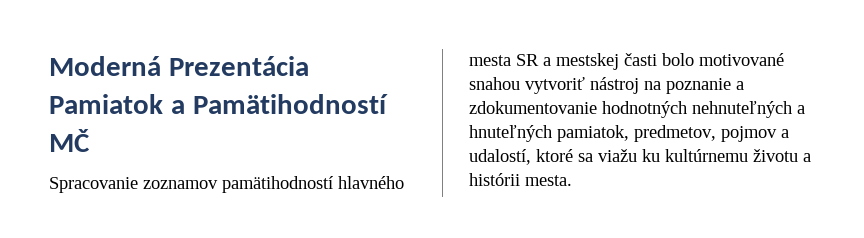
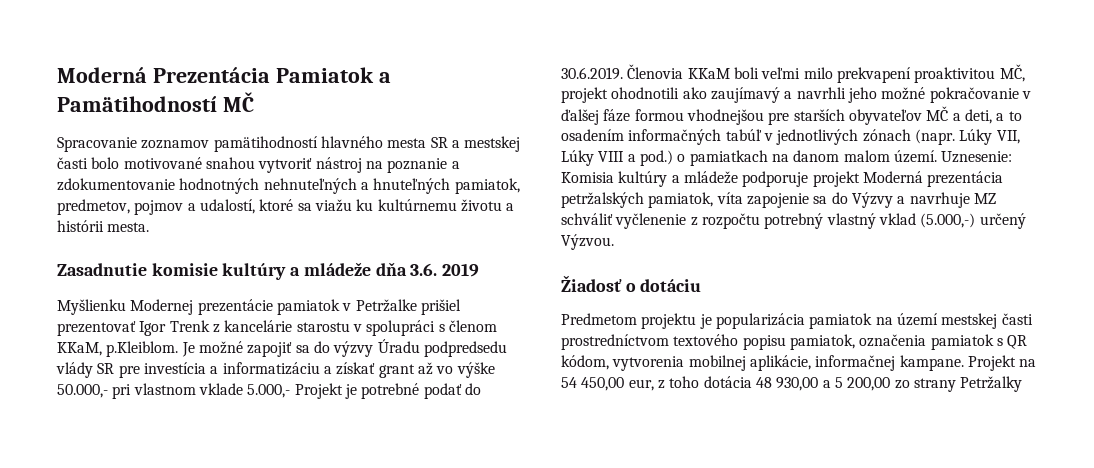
+ Zasadnutie komisie kultúry a mládeže dňa 3.6. 2019
+ Myšlienku Modernej prezentácie pamiatok v Petržalke prišiel prezentovať Igor Trenk z kancelárie starostu v spolupráci s členom KKaM, p.Kleiblom. Je možné zapojiť sa do výzvy Úradu podpredsedu vlády SR pre investícia a informatizáciu a získať grant až vo výške 50.000,- pri vlastnom vklade 5.000,- Projekt je potrebné podať do 30.6.2019. Členovia KKaM boli veľmi milo prekvapení proaktivitou MČ, projekt ohodnotili ako zaujímavý a navrhli jeho možné pokračovanie v ďalšej fáze formou vhodnejšou pre starších obyvateľov MČ a deti, a to osadením informačných tabúľ v jednotlivých zónach (napr. Lúky VII, Lúky VIII a pod.) o pamiatkach na danom malom území. Uznesenie: Komisia kultúry a mládeže podporuje projekt Moderná prezentácia petržalských pamiatok, víta zapojenie sa do Výzvy a navrhuje MZ schváliť vyčlenenie z rozpočtu potrebný vlastný vklad (5.000,-) určený Výzvou.
+ Žiadosť o dotáciu
+ Predmetom projektu je popularizácia pamiatok na území mestskej časti prostredníctvom textového popisu pamiatok, označenia pamiatok s QR kódom, vytvorenia mobilnej aplikácie, informačnej kampane. Projekt na 54 450,00 eur, z toho dotácia 48 930,00 a 5 200,00 zo strany Petržalky

